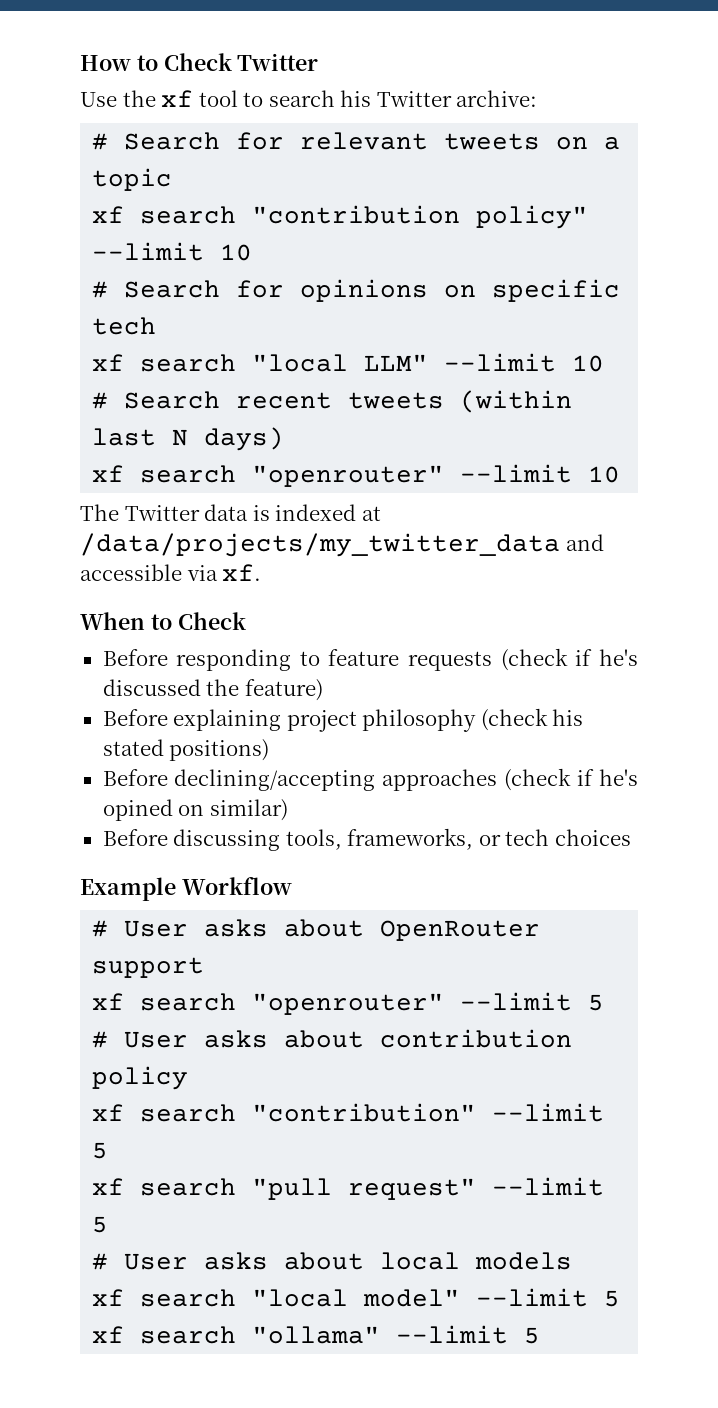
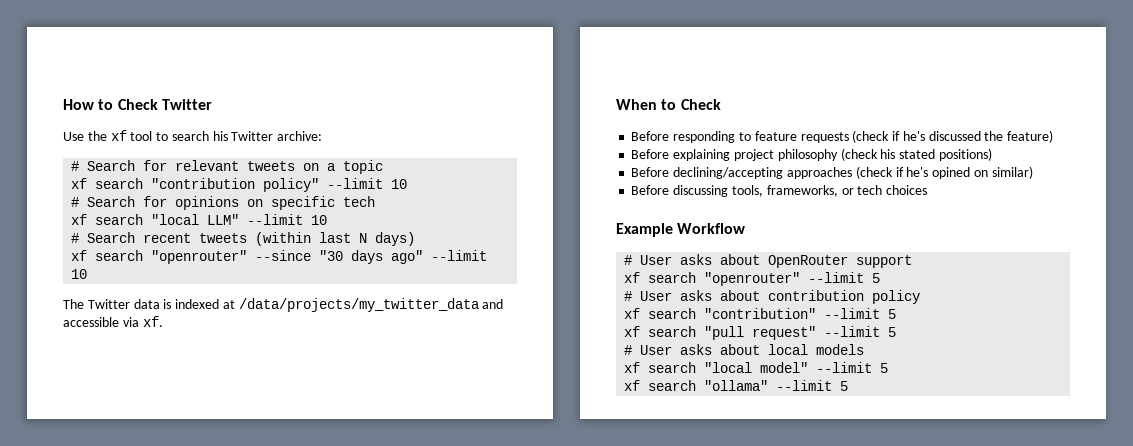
- xf search "openrouter" --limit 10
+ xf search "openrouter" --since "30 days ago" --limit 10

